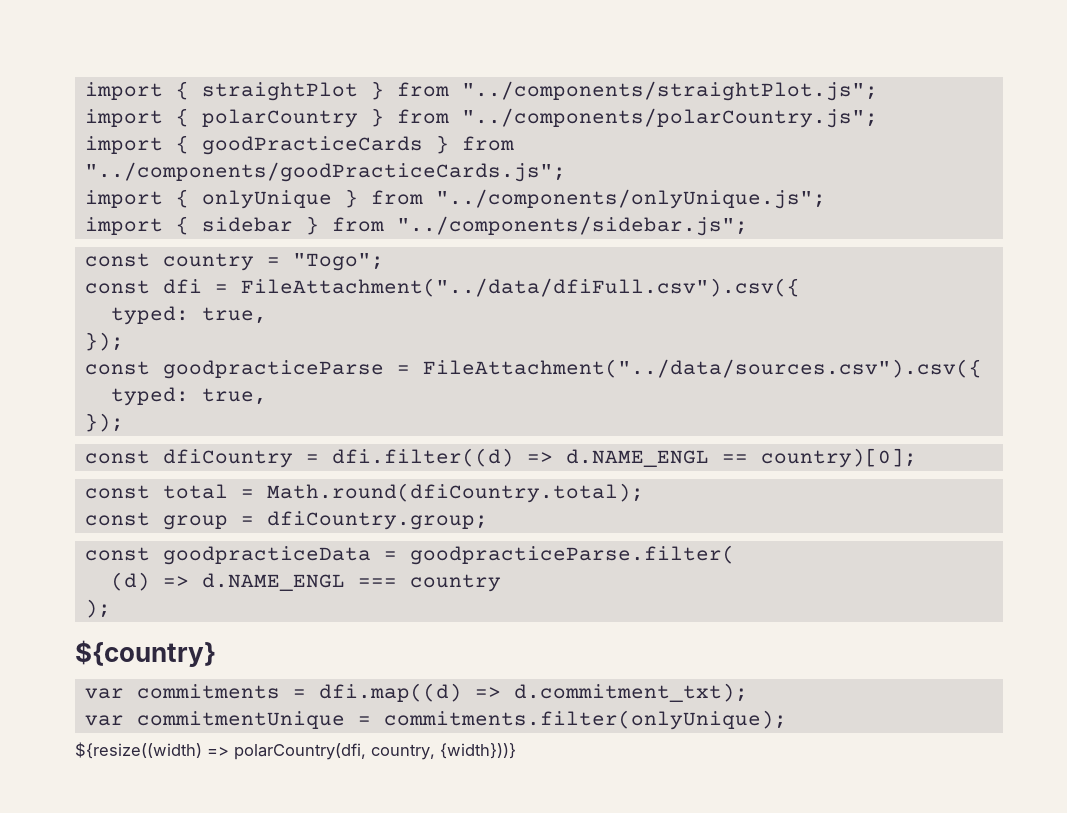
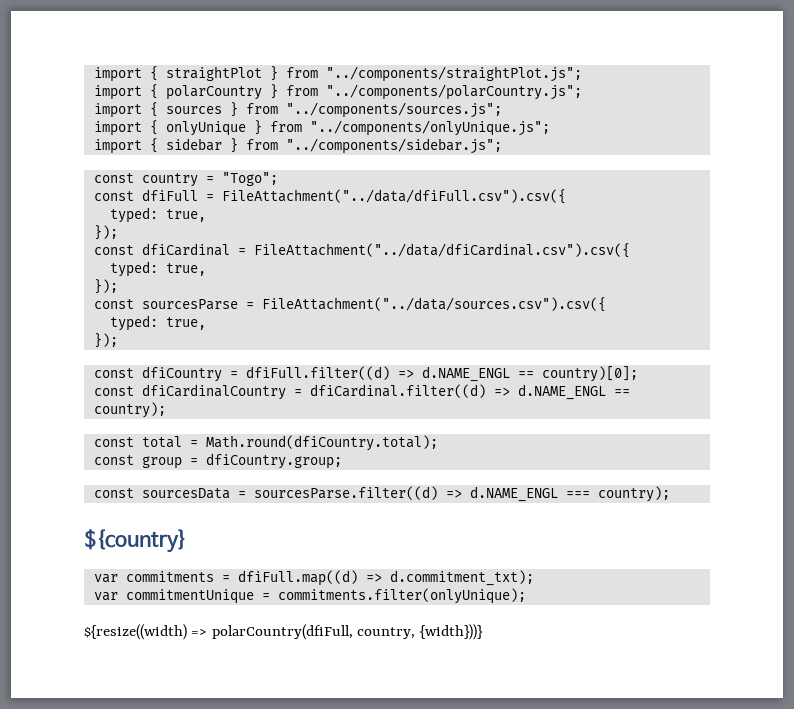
- import { goodPracticeCards } from "../components/goodPracticeCards.js";
+ import { sources } from "../components/sources.js";
- const dfi = FileAttachment("../data/dfiFull.csv").csv({
+ const dfiFull = FileAttachment("../data/dfiFull.csv").csv({
- const goodpracticeParse = FileAttachment("../data/sources.csv").csv({
+ const dfiCardinal = FileAttachment("../data/dfiCardinal.csv").csv({
+ typed: true,
+ });
+ const sourcesParse = FileAttachment("../data/sources.csv").csv({
- const dfiCountry = dfi.filter((d) => d.NAME_ENGL == country)[0];
+ const dfiCountry = dfiFull.filter((d) => d.NAME_ENGL == country)[0];
+ const dfiCardinalCountry = dfiCardinal.filter((d) => d.NAME_ENGL == country);
- const goodpracticeData = goodpracticeParse.filter(
- (d) => d.NAME_ENGL === country
- );
+ const sourcesData = sourcesParse.filter((d) => d.NAME_ENGL === country);
- var commitments = dfi.map((d) => d.commitment_txt);
+ var commitments = dfiFull.map((d) => d.commitment_txt);
- ${resize((width) => polarCountry(dfi, country, {width}))}
+ ${resize((width) => polarCountry(dfiFull, country, {width}))}

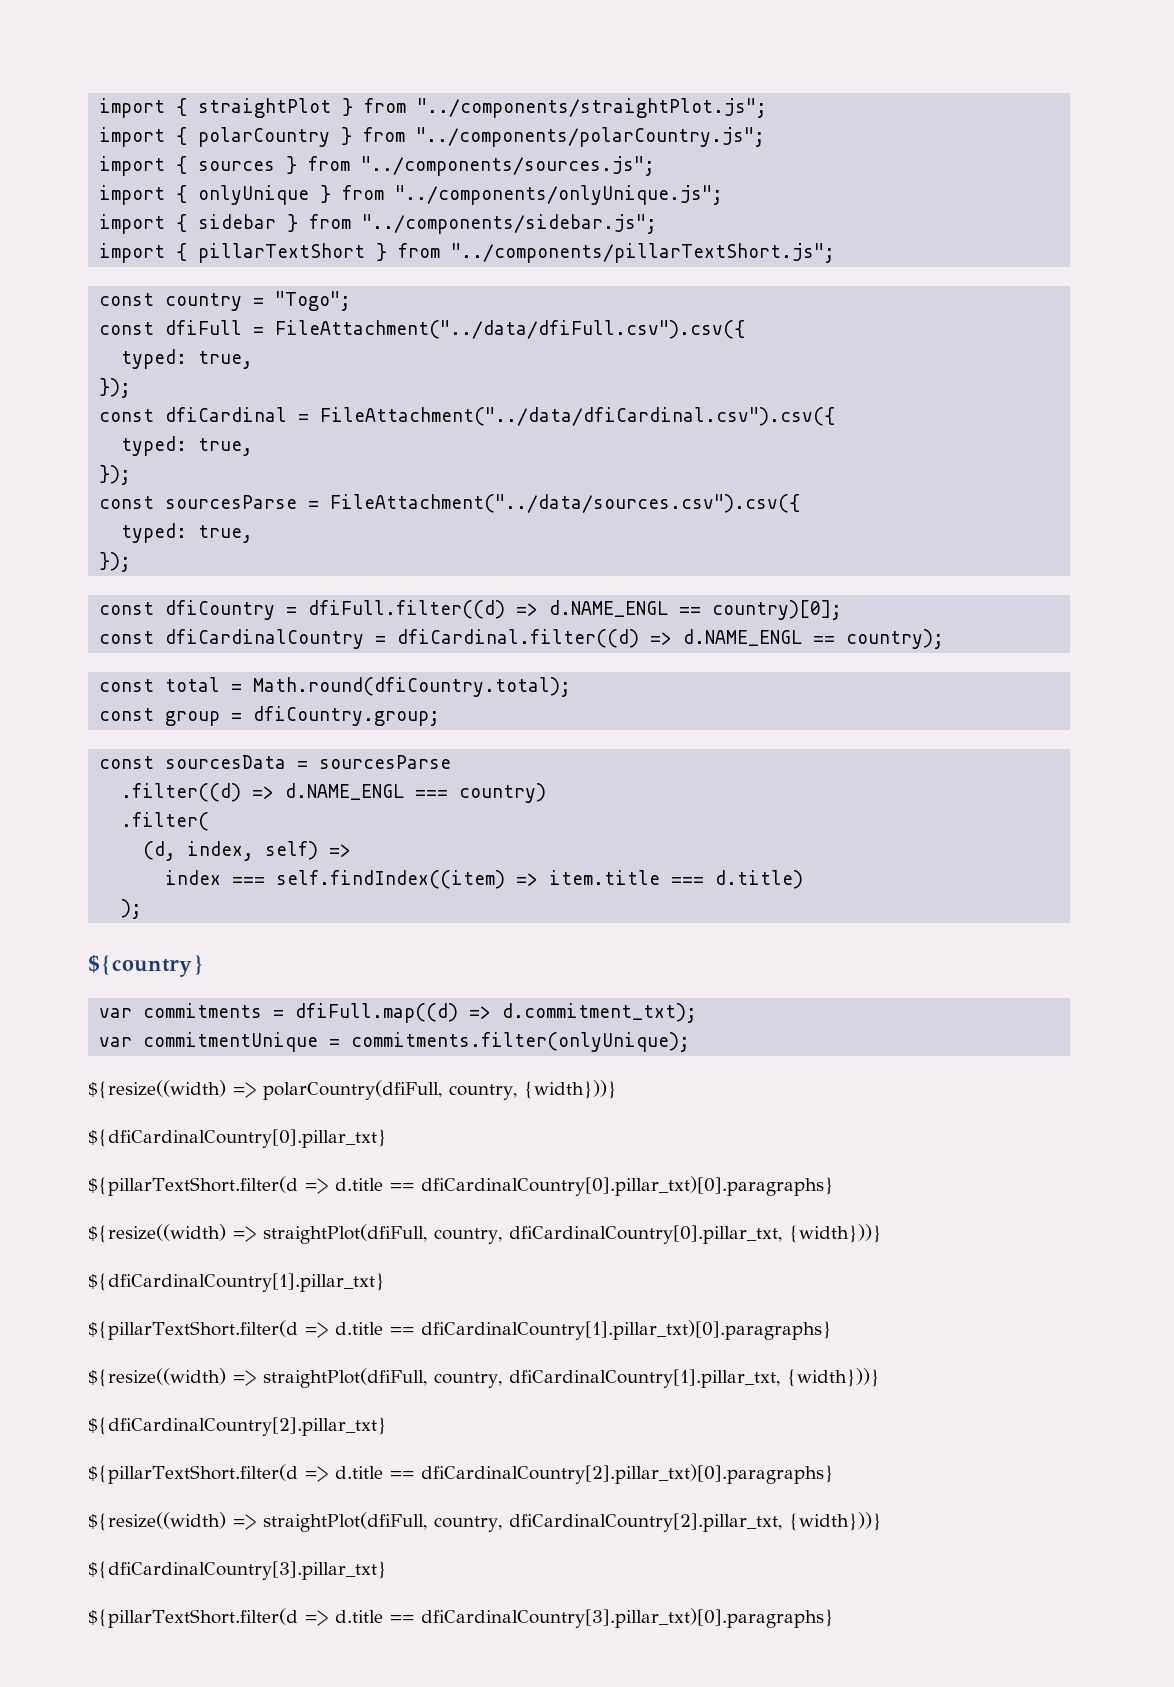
+ import { pillarTextShort } from "../components/pillarTextShort.js";
- const sourcesData = sourcesParse.filter((d) => d.NAME_ENGL === country);
+ const sourcesData = sourcesParse
+ .filter((d) => d.NAME_ENGL === country)
+ .filter(
+ (d, index, self) =>
+ index === self.findIndex((item) => item.title === d.title)
+ );
+ ${dfiCardinalCountry[0].pillar_txt}
+ ${pillarTextShort.filter(d => d.title == dfiCardinalCountry[0].pillar_txt)[0].paragraphs}
+ ${resize((width) => straightPlot(dfiFull, country, dfiCardinalCountry[0].pillar_txt, {width}))}
+ ${dfiCardinalCountry[1].pillar_txt}
+ ${pillarTextShort.filter(d => d.title == dfiCardinalCountry[1].pillar_txt)[0].paragraphs}
+ ${resize((width) => straightPlot(dfiFull, country, dfiCardinalCountry[1].pillar_txt, {width}))}
+ ${dfiCardinalCountry[2].pillar_txt}
+ ${pillarTextShort.filter(d => d.title == dfiCardinalCountry[2].pillar_txt)[0].paragraphs}
+ ${resize((width) => straightPlot(dfiFull, country, dfiCardinalCountry[2].pillar_txt, {width}))}
+ ${dfiCardinalCountry[3].pillar_txt}
+ ${pillarTextShort.filter(d => d.title == dfiCardinalCountry[3].pillar_txt)[0].paragraphs}

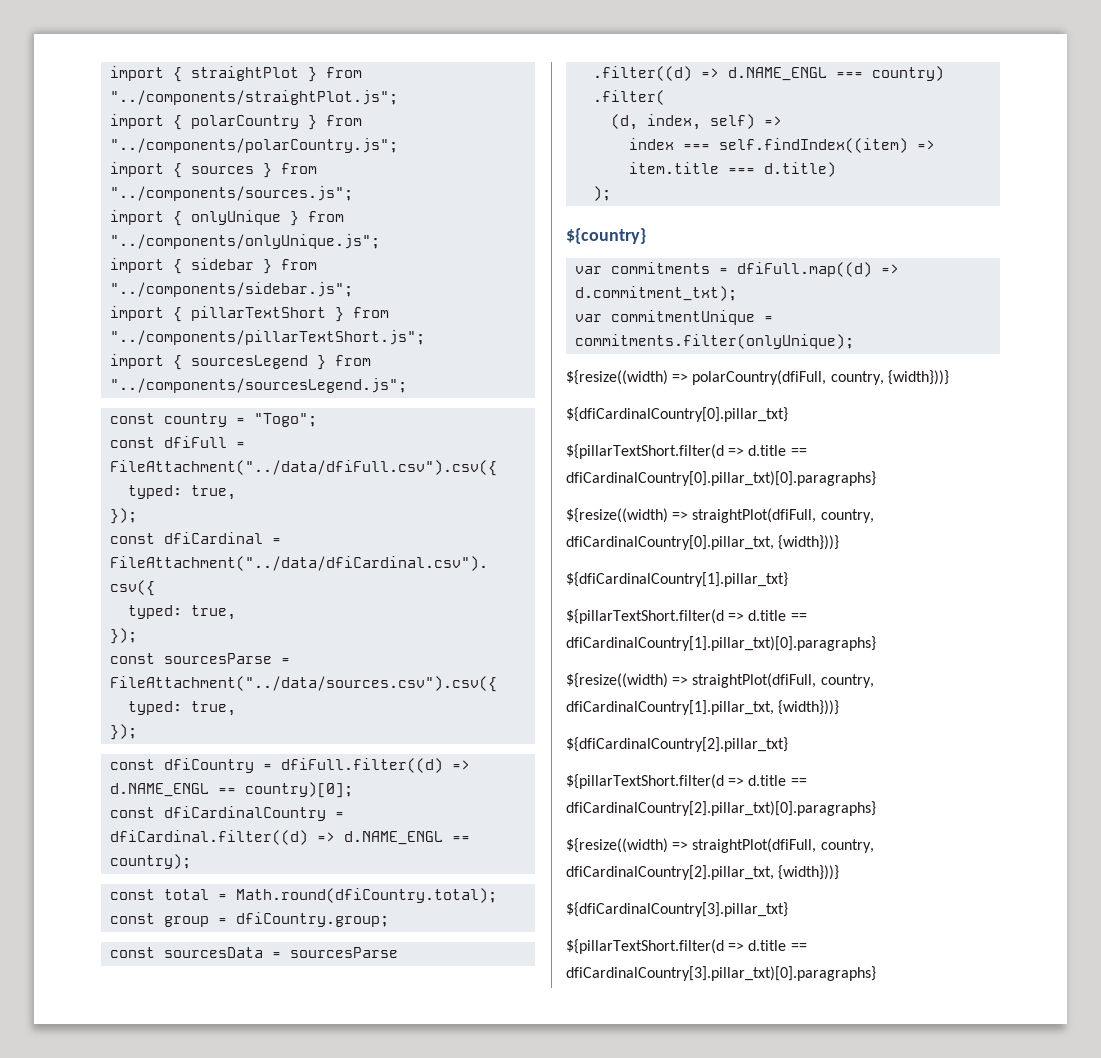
+ import { sourcesLegend } from "../components/sourcesLegend.js";

